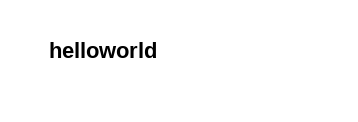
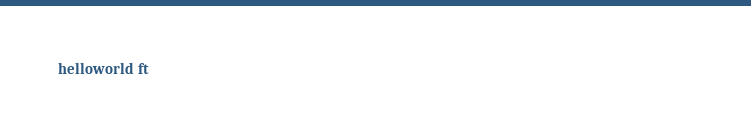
- helloworld
+ helloworld ft

